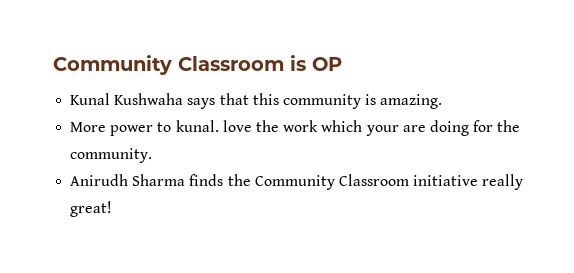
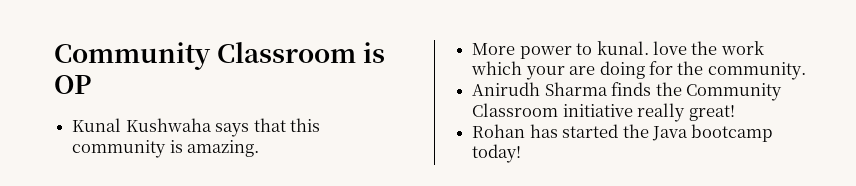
+ Rohan has started the Java bootcamp today!

